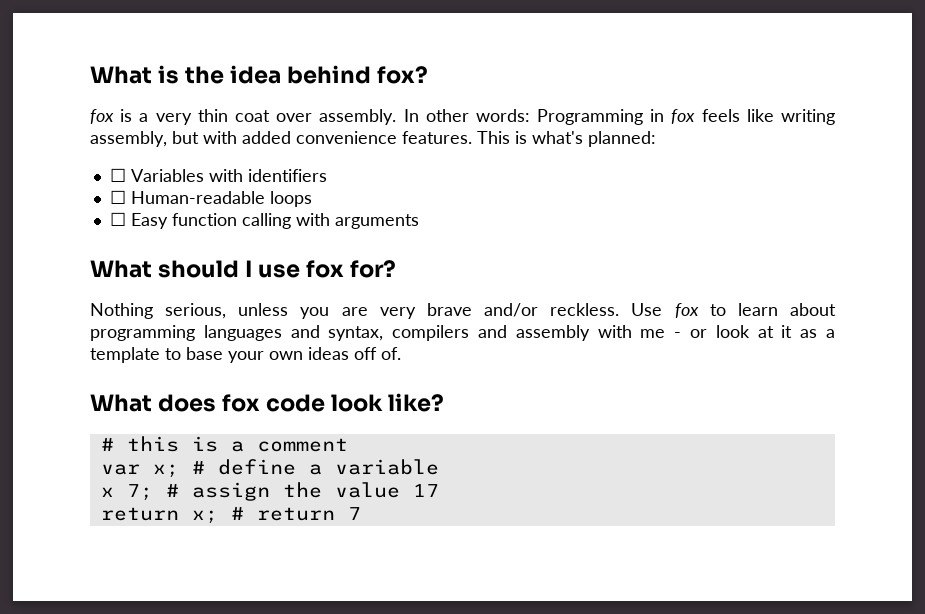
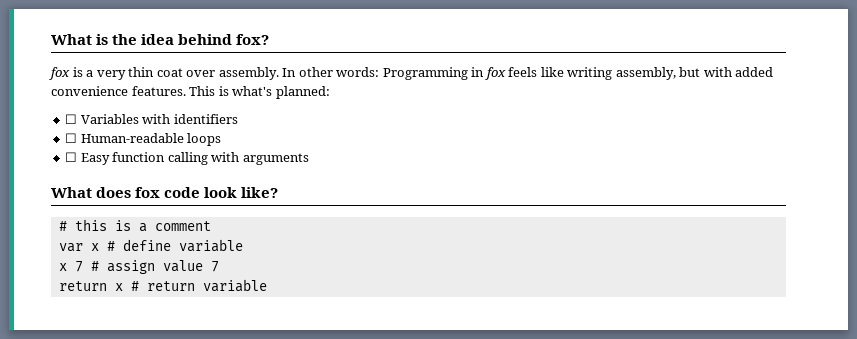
- What should I use fox for?
- Nothing serious, unless you are very brave and/or reckless. Use fox to learn about programming languages and syntax, compilers and assembly with me - or look at it as a template to base your own ideas off of.
- var x; # define a variable
+ var x # define variable
- x 7; # assign the value 17
- return x; # return 7
+ x 7 # assign value 7
+ return x # return variable

